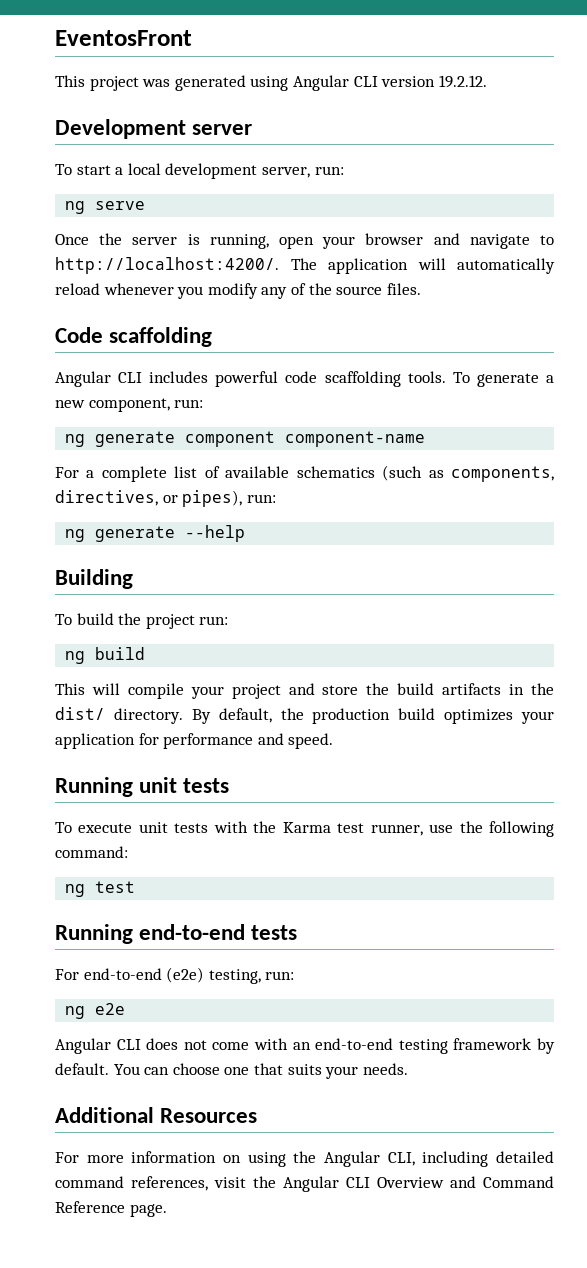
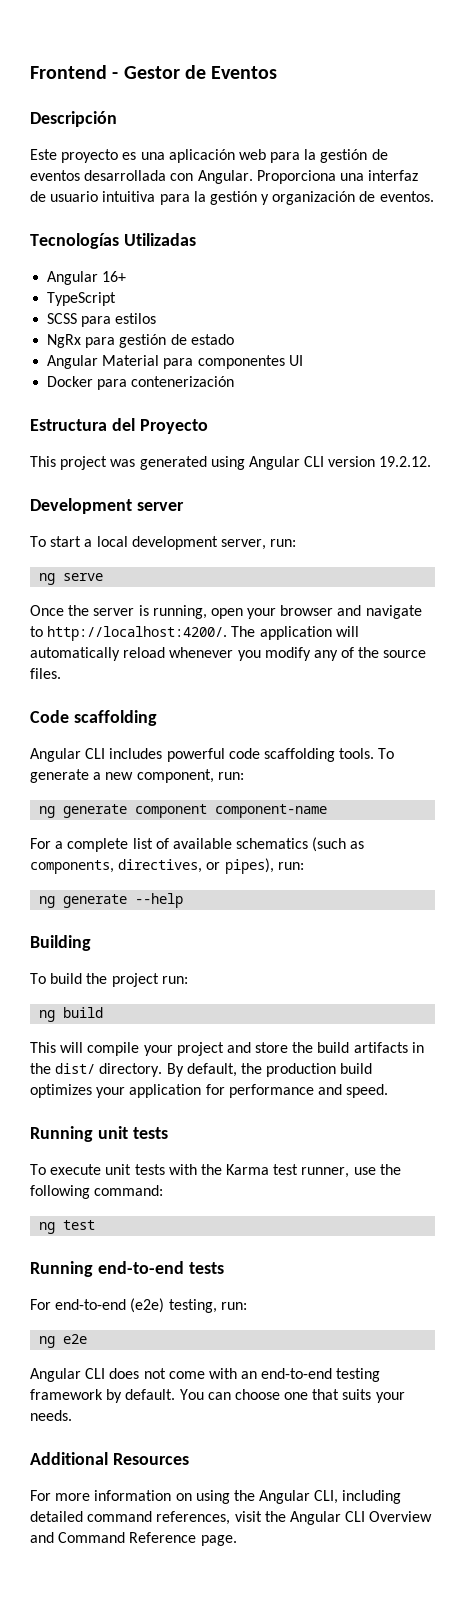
- EventosFront
+ Frontend - Gestor de Eventos
+ Descripción
+ Este proyecto es una aplicación web para la gestión de eventos desarrollada con Angular. Proporciona una interfaz de usuario intuitiva para la gestión y organización de eventos.
+ Tecnologías Utilizadas
+ Angular 16+
+ TypeScript
+ SCSS para estilos
+ NgRx para gestión de estado
+ Angular Material para componentes UI
+ Docker para contenerización
+ Estructura del Proyecto

